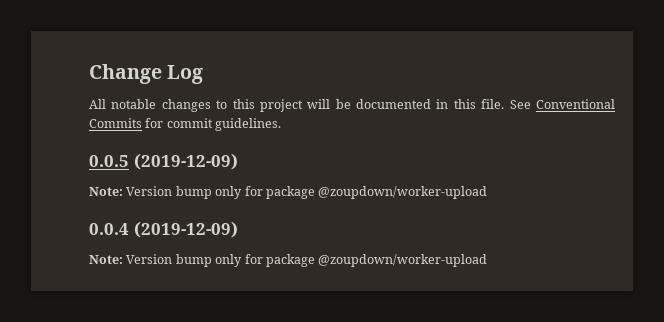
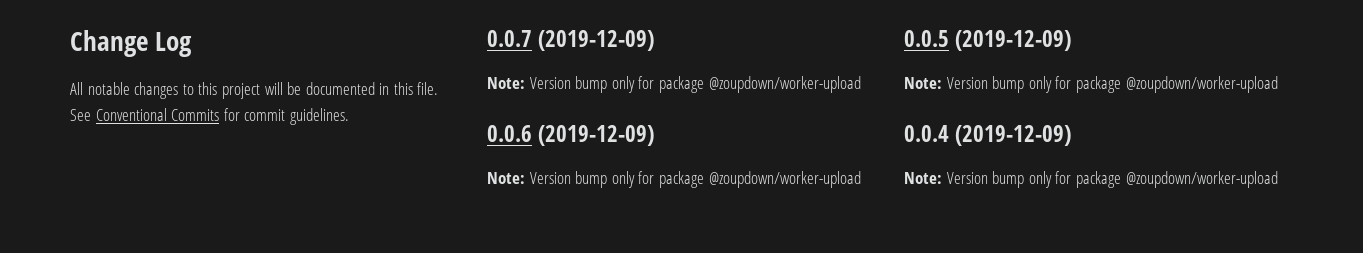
+ 0.0.7 (2019-12-09)
+ Note: Version bump only for package @zoupdown/worker-upload
+ 0.0.6 (2019-12-09)
+ Note: Version bump only for package @zoupdown/worker-upload

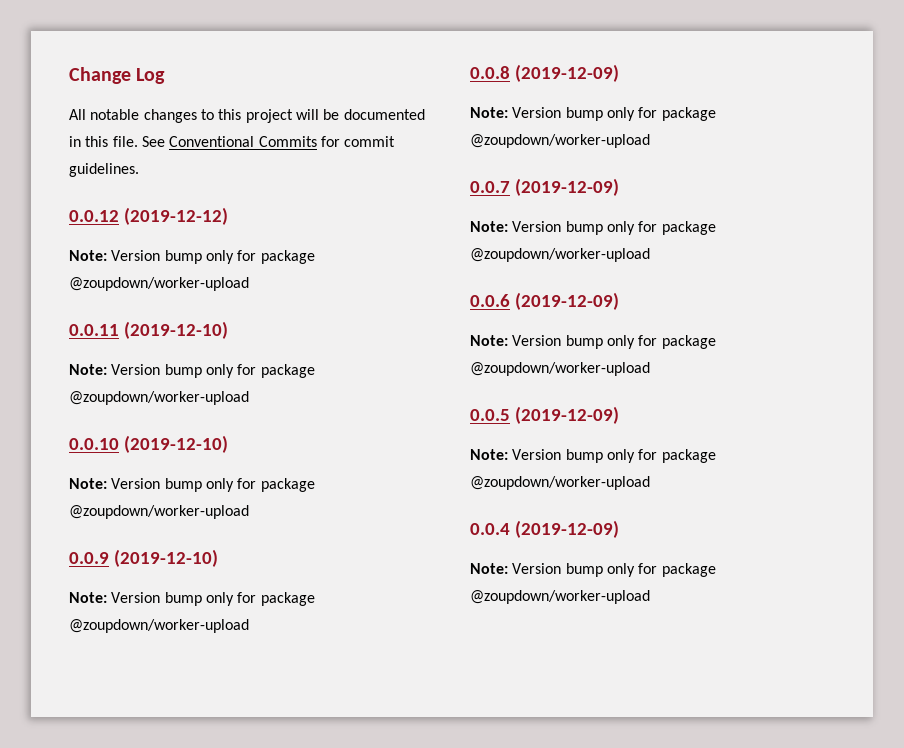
+ 0.0.12 (2019-12-12)
+ Note: Version bump only for package @zoupdown/worker-upload
+ 0.0.11 (2019-12-10)
+ Note: Version bump only for package @zoupdown/worker-upload
+ 0.0.10 (2019-12-10)
+ Note: Version bump only for package @zoupdown/worker-upload
+ 0.0.9 (2019-12-10)
+ Note: Version bump only for package @zoupdown/worker-upload
+ 0.0.8 (2019-12-09)
+ Note: Version bump only for package @zoupdown/worker-upload

